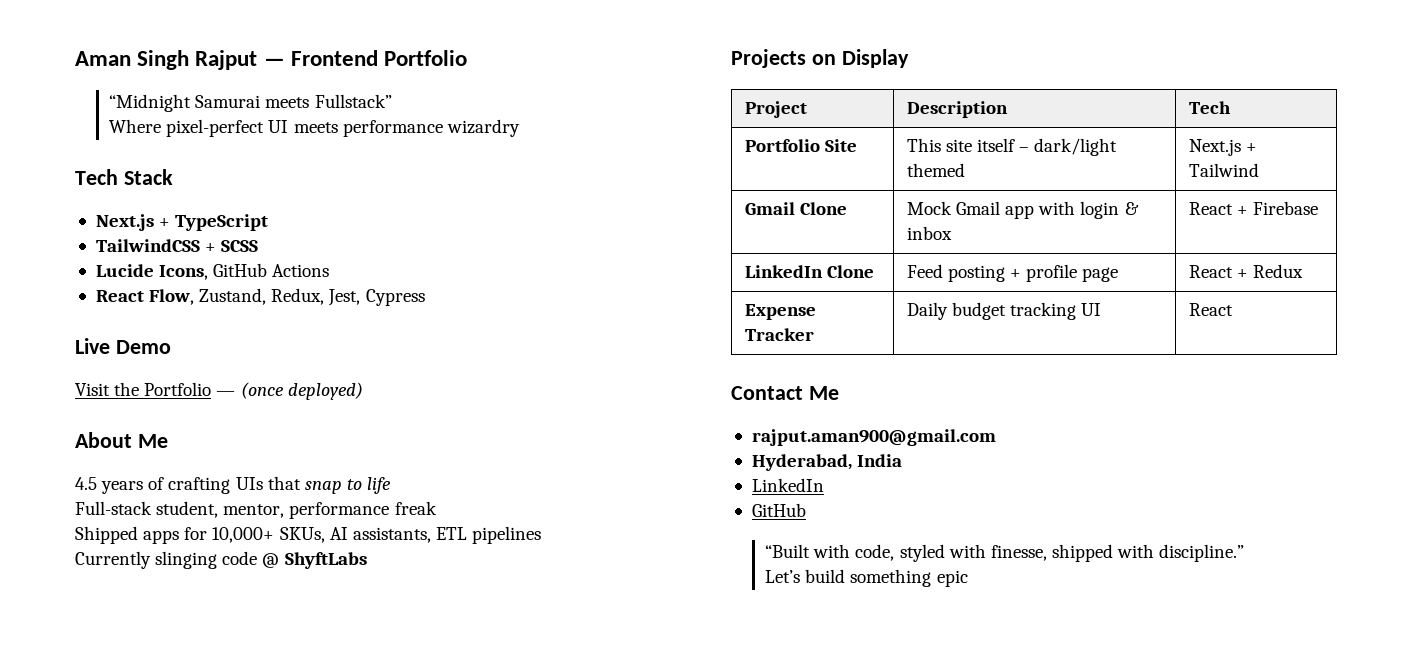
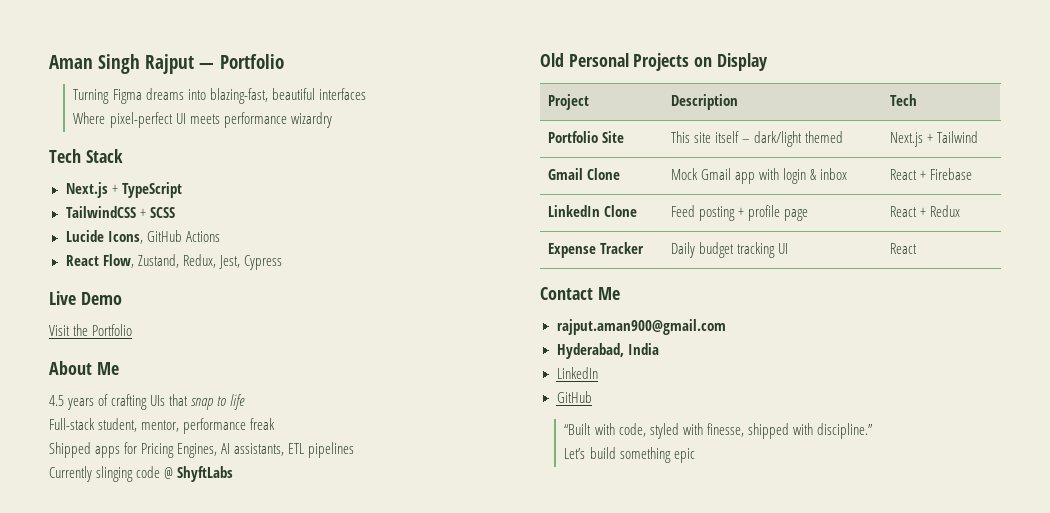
- Aman Singh Rajput — Frontend Portfolio
- “Midnight Samurai meets Fullstack”
+ Aman Singh Rajput — Portfolio
+ Turning Figma dreams into blazing-fast, beautiful interfaces
- Visit the Portfolio — (once deployed)
+ Visit the Portfolio
- Shipped apps for 10,000+ SKUs, AI assistants, ETL pipelines
+ Shipped apps for Pricing Engines, AI assistants, ETL pipelines
- Projects on Display
+ Old Personal Projects on Display

